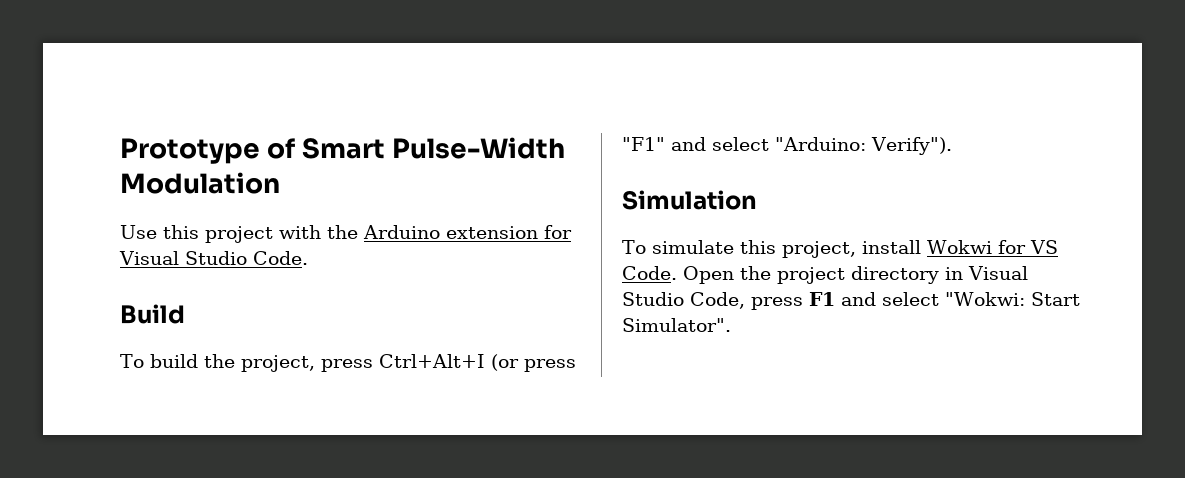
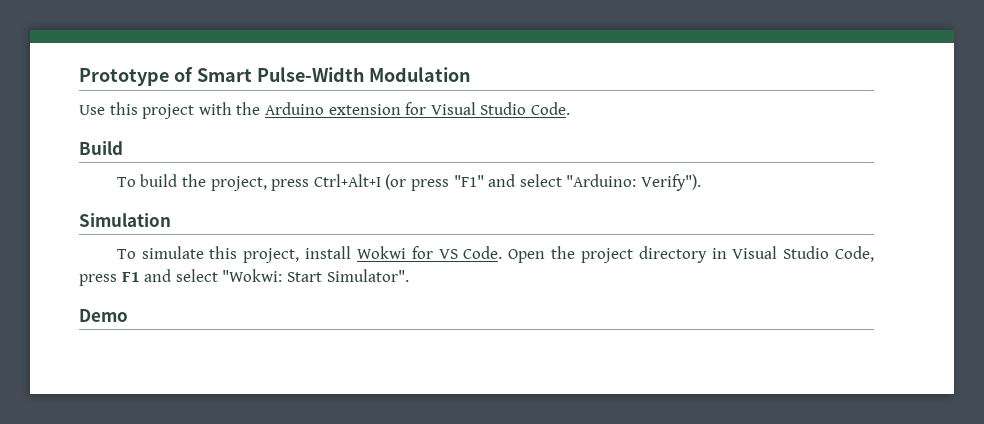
+ Demo

